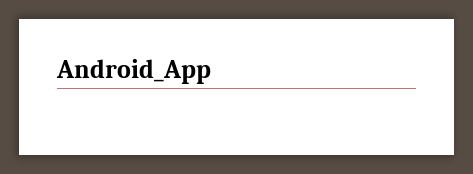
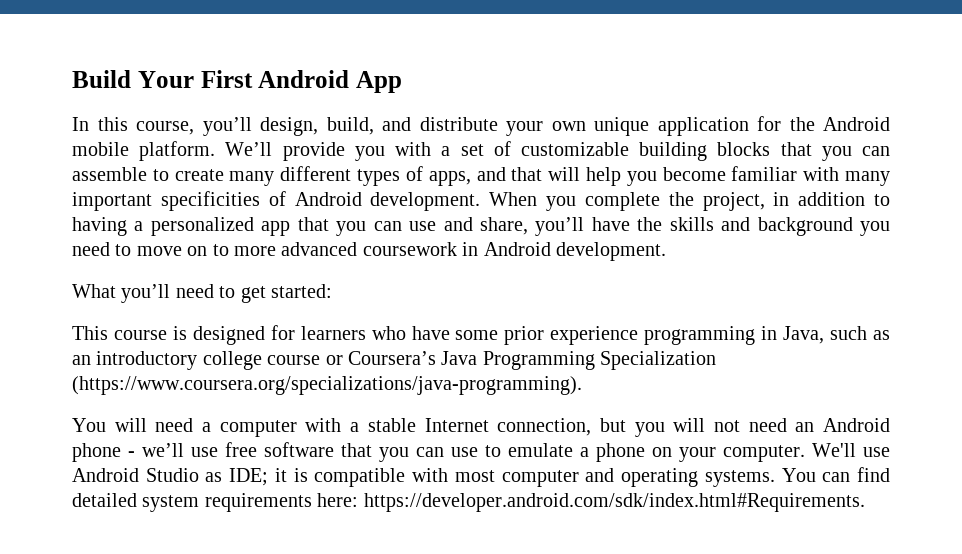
- Android_App
+ Build Your First Android App
+ In this course, you’ll design, build, and distribute your own unique application for the Android mobile platform. We’ll provide you with a set of customizable building blocks that you can assemble to create many different types of apps, and that will help you become familiar with many important specificities of Android development. When you complete the project, in addition to having a personalized app that you can use and share, you’ll have the skills and background you need to move on to more advanced coursework in Android development.
+ What you’ll need to get started:
+ This course is designed for learners who have some prior experience programming in Java, such as an introductory college course or Coursera’s Java Programming Specialization (https://www.coursera.org/specializations/java-programming).
+ You will need a computer with a stable Internet connection, but you will not need an Android phone - we’ll use free software that you can use to emulate a phone on your computer. We'll use Android Studio as IDE; it is compatible with most computer and operating systems. You can find detailed system requirements here: https://developer.android.com/sdk/index.html#Requirements.

